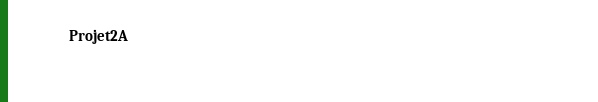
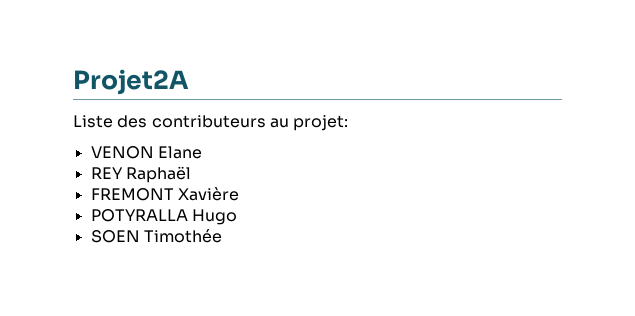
+ Liste des contributeurs au projet:
+ VENON Elane
+ REY Raphaël
+ FREMONT Xavière
+ POTYRALLA Hugo
+ SOEN Timothée

